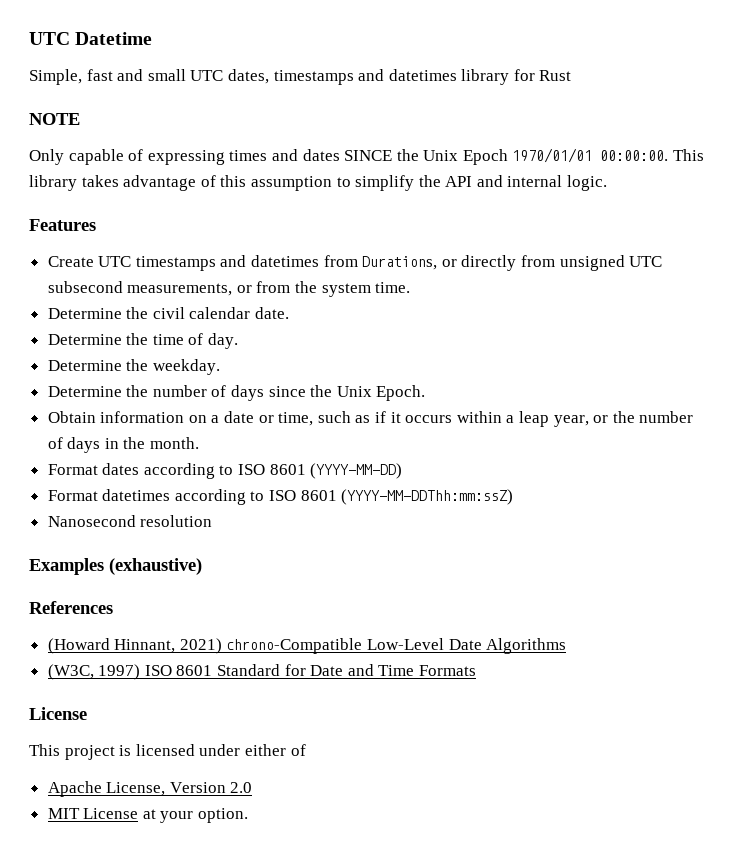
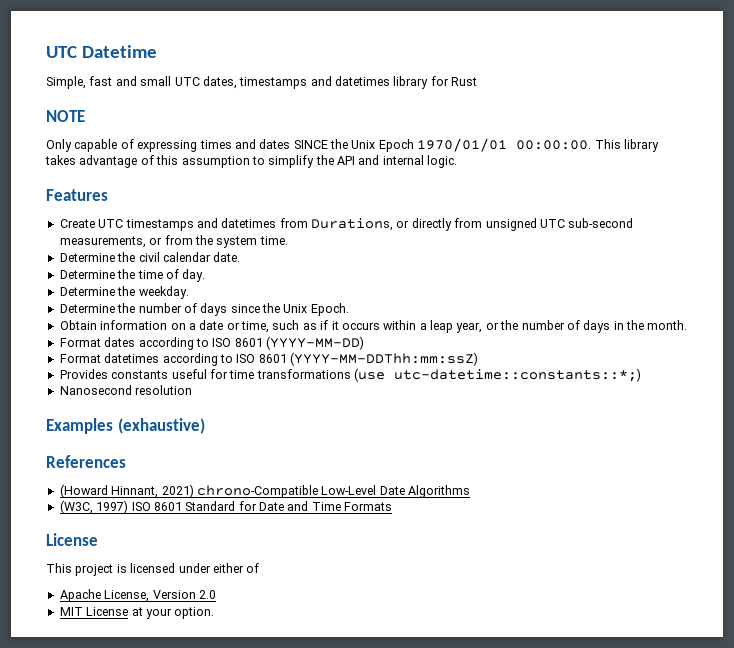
- Create UTC timestamps and datetimes from Durations, or directly from unsigned UTC subsecond measurements, or from the system time.
+ Create UTC timestamps and datetimes from Durations, or directly from unsigned UTC sub-second measurements, or from the system time.
+ Provides constants useful for time transformations (use utc-datetime::constants::*;)

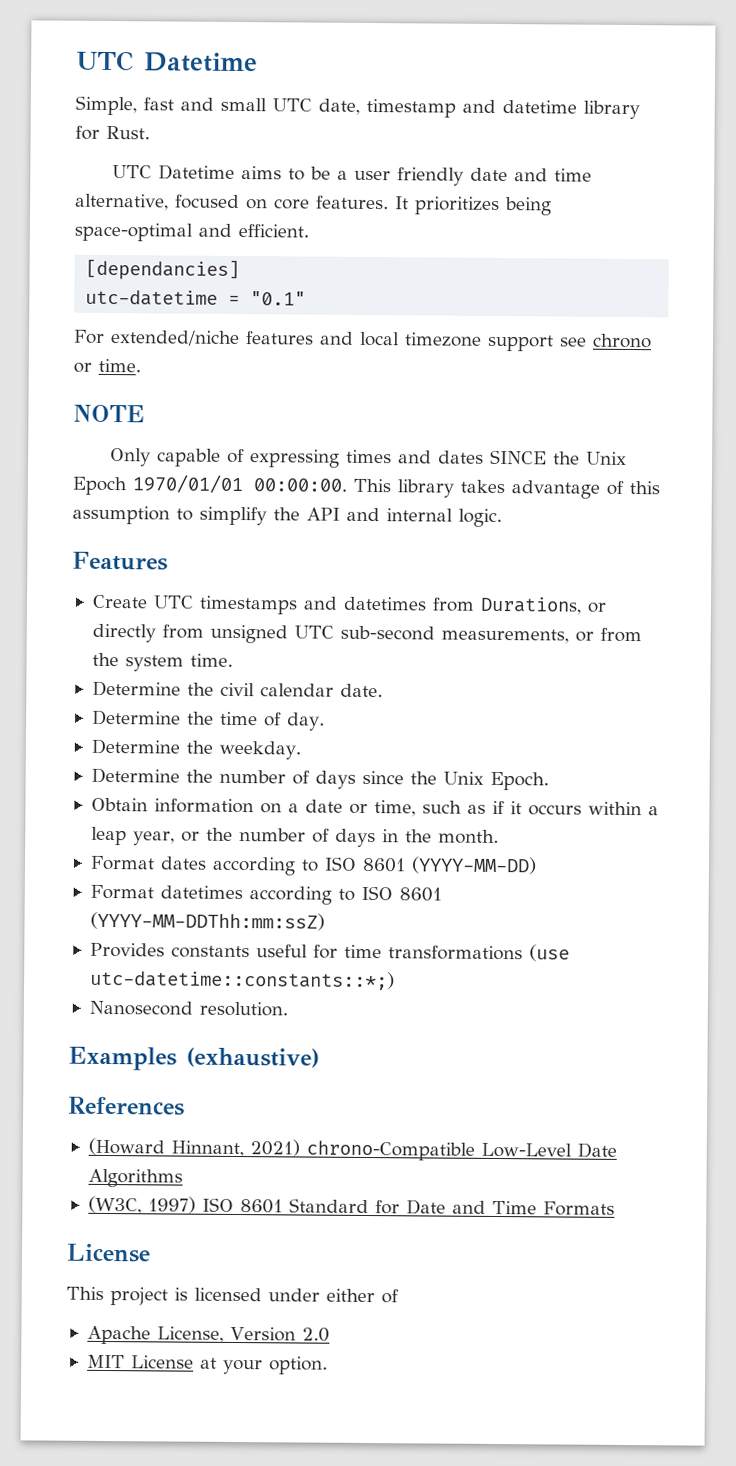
- Simple, fast and small UTC dates, timestamps and datetimes library for Rust
+ Simple, fast and small UTC date, timestamp and datetime library for Rust.
+ UTC Datetime aims to be a user friendly date and time alternative, focused on core features. It prioritizes being space-optimal and efficient.
+ [dependancies]
+ utc-datetime = "0.1"
+ For extended/niche features and local timezone support see chrono or time.
- Nanosecond resolution
+ Nanosecond resolution.

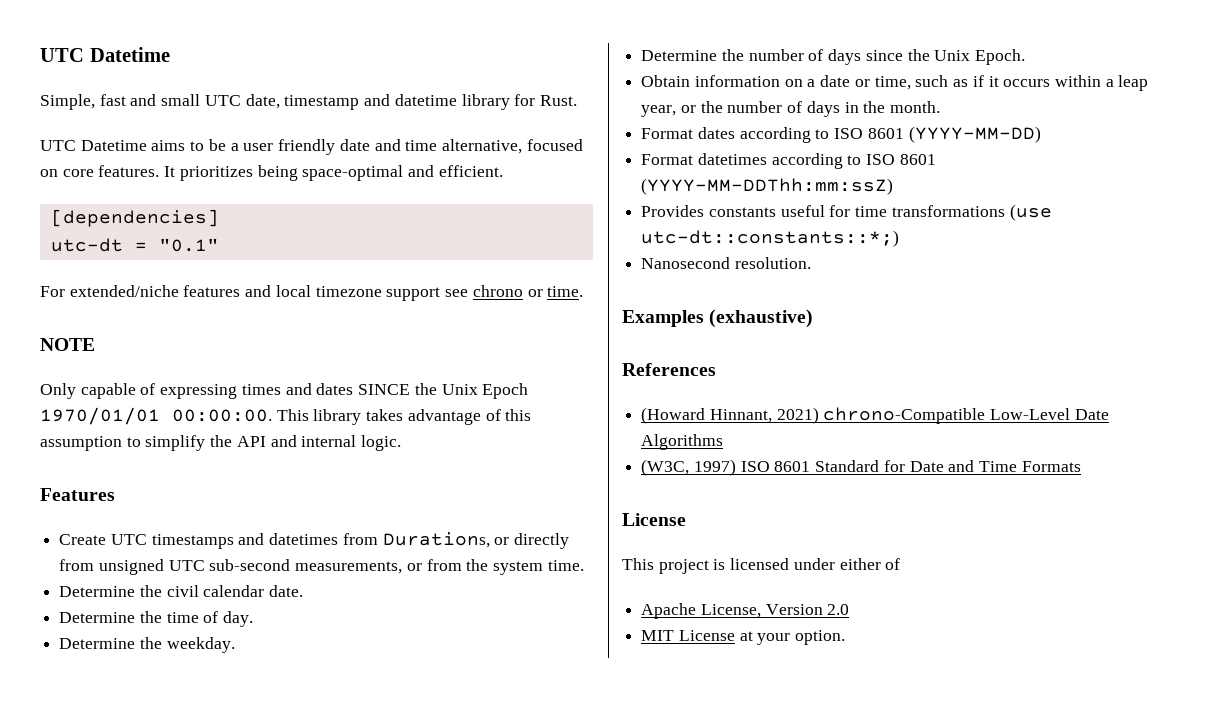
- [dependancies]
- utc-datetime = "0.1"
+ [dependencies]
+ utc-dt = "0.1"
- Provides constants useful for time transformations (use utc-datetime::constants::*;)
+ Provides constants useful for time transformations (use utc-dt::constants::*;)

